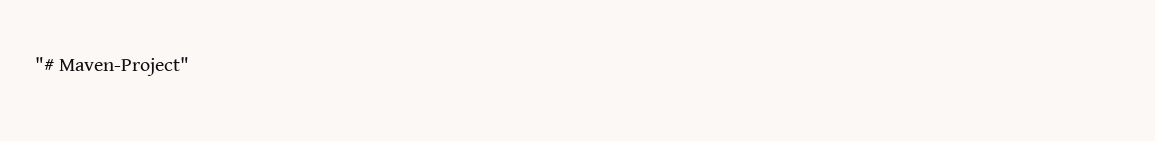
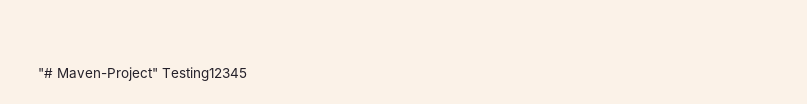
- "# Maven-Project"
+ "# Maven-Project" Testing12345

